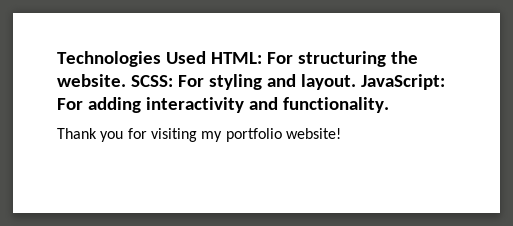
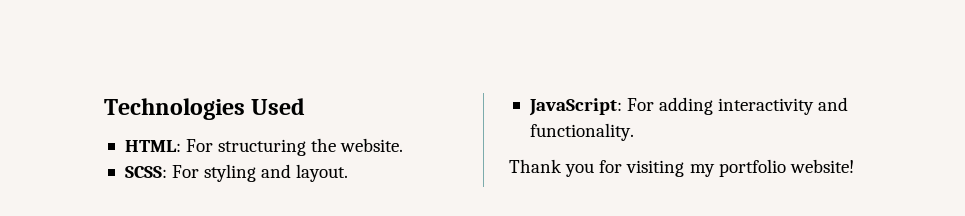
- Technologies Used HTML: For structuring the website. SCSS: For styling and layout. JavaScript: For adding interactivity and functionality.
+ Technologies Used
+ HTML: For structuring the website.
+ SCSS: For styling and layout.
+ JavaScript: For adding interactivity and functionality.

